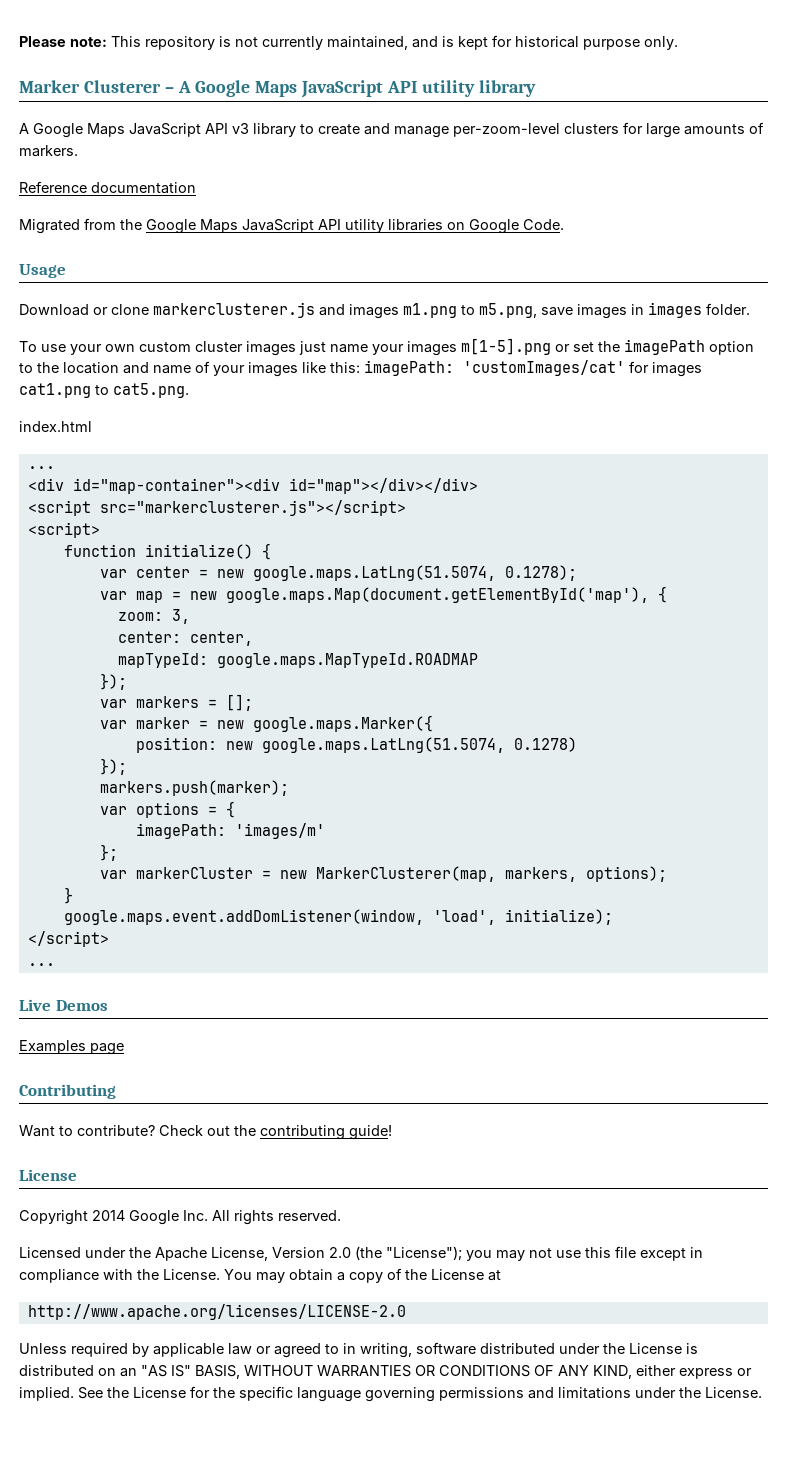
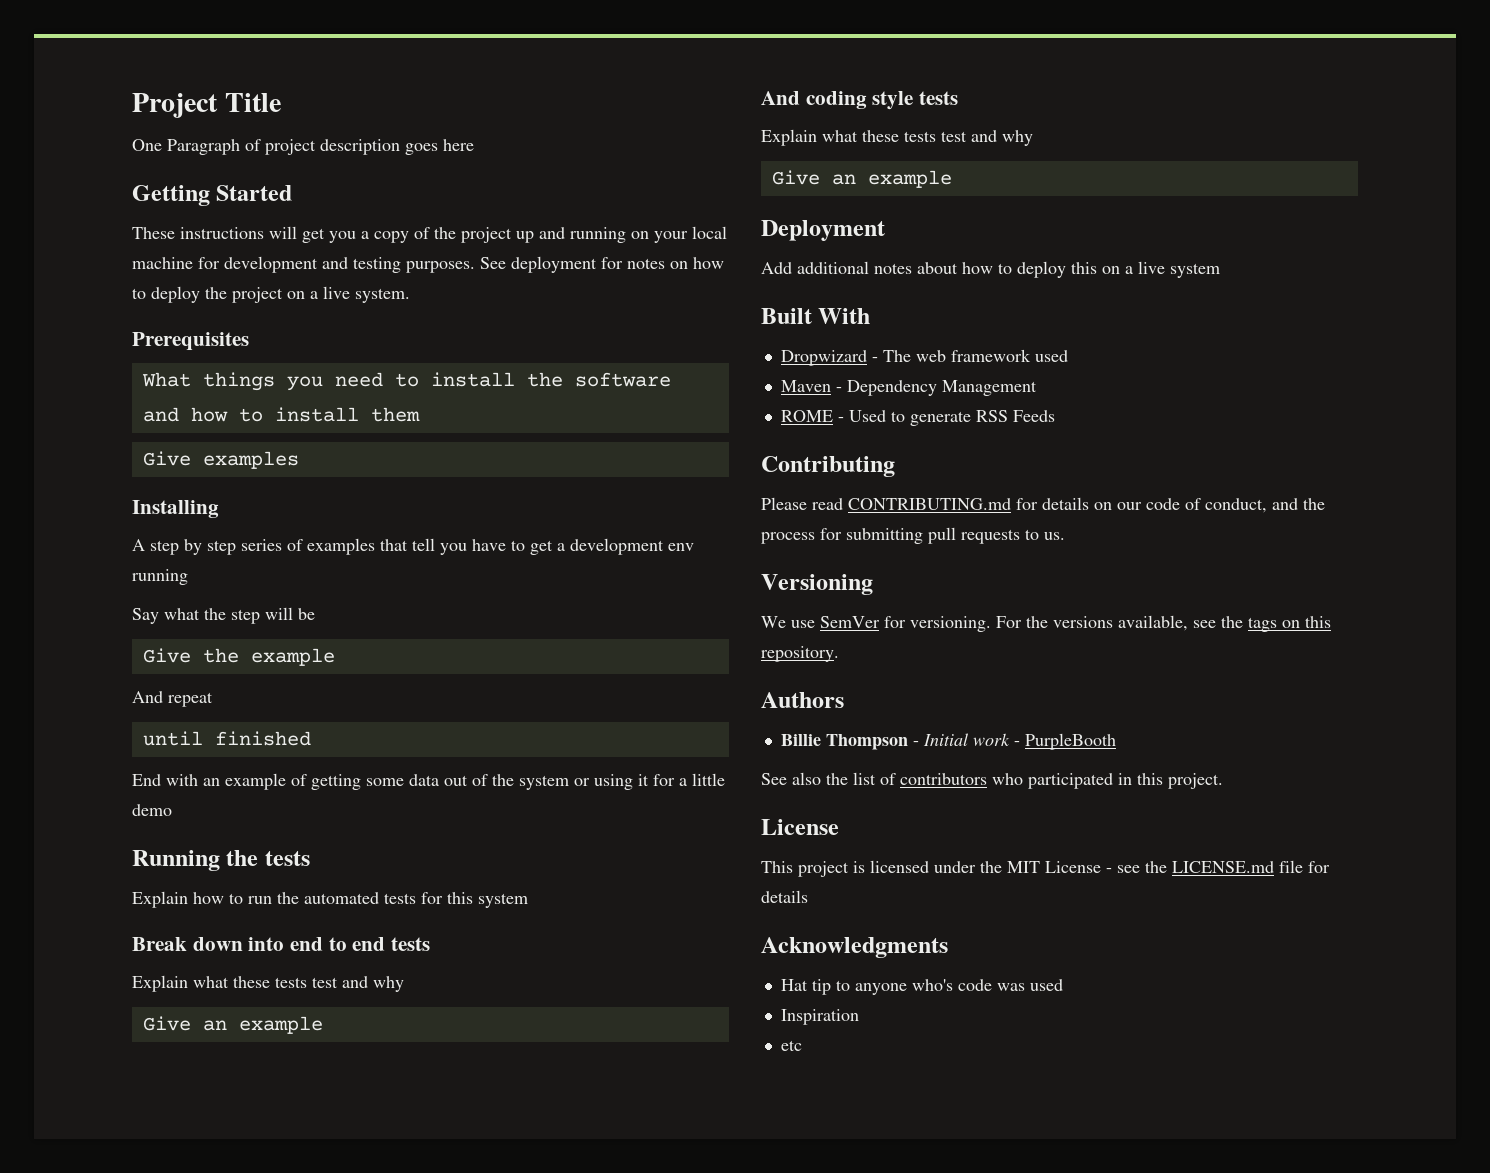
- Please note: This repository is not currently maintained, and is kept for historical purpose only.
- Marker Clusterer – A Google Maps JavaScript API utility library
- A Google Maps JavaScript API v3 library to create and manage per-zoom-level clusters for large amounts of markers.
- Reference documentation
- Migrated from the Google Maps JavaScript API utility libraries on Google Code.
- Usage
- Download or clone markerclusterer.js and images m1.png to m5.png, save images in images folder.
- To use your own custom cluster images just name your images m[1-5].png or set the imagePath option to the location and name of your images like this: imagePath: 'customImages/cat' for images cat1.png to cat5.png.
- index.html
- ...
- <div id="map-container"><div id="map"></div></div>
- <script src="markerclusterer.js"></script>
- <script>
- function initialize() {
- var center = new google.maps.LatLng(51.5074, 0.1278);
- var map = new google.maps.Map(document.getElementById('map'), {
- zoom: 3,
- center: center,
- mapTypeId: google.maps.MapTypeId.ROADMAP
- });
- var markers = [];
- var marker = new google.maps.Marker({
- position: new google.maps.LatLng(51.5074, 0.1278)
- });
- markers.push(marker);
- var options = {
- imagePath: 'images/m'
- };
- var markerCluster = new MarkerClusterer(map, markers, options);
- }
- google.maps.event.addDomListener(window, 'load', initialize);
- </script>
- ...
- Live Demos
- Examples page
+ Project Title
+ One Paragraph of project description goes here
+ Getting Started
+ These instructions will get you a copy of the project up and running on your local machine for development and testing purposes. See deployment for notes on how to deploy the project on a live system.
+ Prerequisites
+ What things you need to install the software and how to install them
+ Give examples
+ Installing
+ A step by step series of examples that tell you have to get a development env running
+ Say what the step will be
+ Give the example
+ And repeat
+ until finished
+ End with an example of getting some data out of the system or using it for a little demo
+ Running the tests
+ Explain how to run the automated tests for this system
+ Break down into end to end tests
+ Explain what these tests test and why
+ Give an example
+ And coding style tests
+ Explain what these tests test and why
+ Give an example
+ Deployment
+ Add additional notes about how to deploy this on a live system
+ Built With
+ Dropwizard - The web framework used
+ Maven - Dependency Management
+ ROME - Used to generate RSS Feeds
  Contributing
- Want to contribute? Check out the contributing guide!
+ Please read CONTRIBUTING.md for details on our code of conduct, and the process for submitting pull requests to us.
+ Versioning
+ We use SemVer for versioning. For the versions available, see the tags on this repository.
+ Authors
+ Billie Thompson - Initial work - PurpleBooth
+ See also the list of contributors who participated in this project.
  License
- Copyright 2014 Google Inc. All rights reserved.
- Licensed under the Apache License, Version 2.0 (the "License"); you may not use this file except in compliance with the License. You may obtain a copy of the License at
- http://www.apache.org/licenses/LICENSE-2.0
- Unless required by applicable law or agreed to in writing, software distributed under the License is distributed on an "AS IS" BASIS, WITHOUT WARRANTIES OR CONDITIONS OF ANY KIND, either express or implied. See the License for the specific language governing permissions and limitations under the License.
+ This project is licensed under the MIT License - see the LICENSE.md file for details
+ Acknowledgments
+ Hat tip to anyone who's code was used
+ Inspiration
+ etc

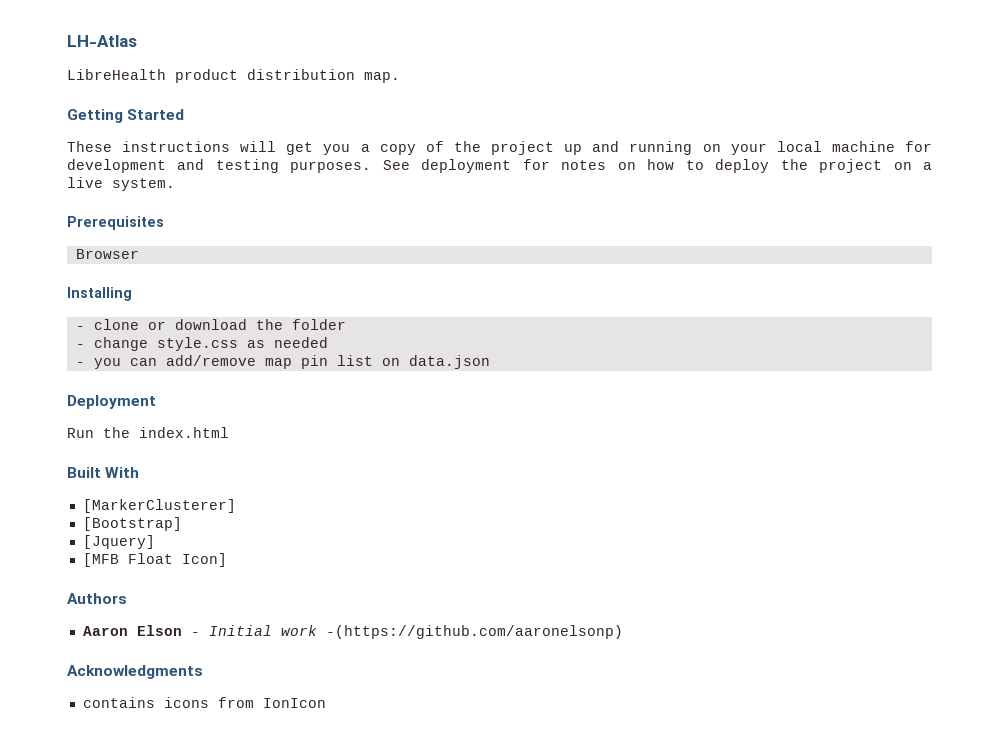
- Project Title
- One Paragraph of project description goes here
+ LH-Atlas
+ LibreHealth product distribution map.
- What things you need to install the software and how to install them
- Give examples
+ Browser
  Installing
- A step by step series of examples that tell you have to get a development env running
- Say what the step will be
- Give the example
- And repeat
- until finished
- End with an example of getting some data out of the system or using it for a little demo
- Running the tests
- Explain how to run the automated tests for this system
- Break down into end to end tests
- Explain what these tests test and why
- Give an example
- And coding style tests
- Explain what these tests test and why
- Give an example
+ - clone or download the folder
+ - change style.css as needed
+ - you can add/remove map pin list on data.json
  Deployment
- Add additional notes about how to deploy this on a live system
+ Run the index.html
  Built With
- Dropwizard - The web framework used
- Maven - Dependency Management
- ROME - Used to generate RSS Feeds
- Contributing
- Please read CONTRIBUTING.md for details on our code of conduct, and the process for submitting pull requests to us.
- Versioning
- We use SemVer for versioning. For the versions available, see the tags on this repository.
+ [MarkerClusterer]
+ [Bootstrap]
+ [Jquery]
+ [MFB Float Icon]
- Billie Thompson - Initial work - PurpleBooth
- See also the list of contributors who participated in this project.
- License
- This project is licensed under the MIT License - see the LICENSE.md file for details
+ Aaron Elson - Initial work -(https://github.com/aaronelsonp)
  Acknowledgments
- Hat tip to anyone who's code was used
- Inspiration
- etc
+ contains icons from IonIcon

